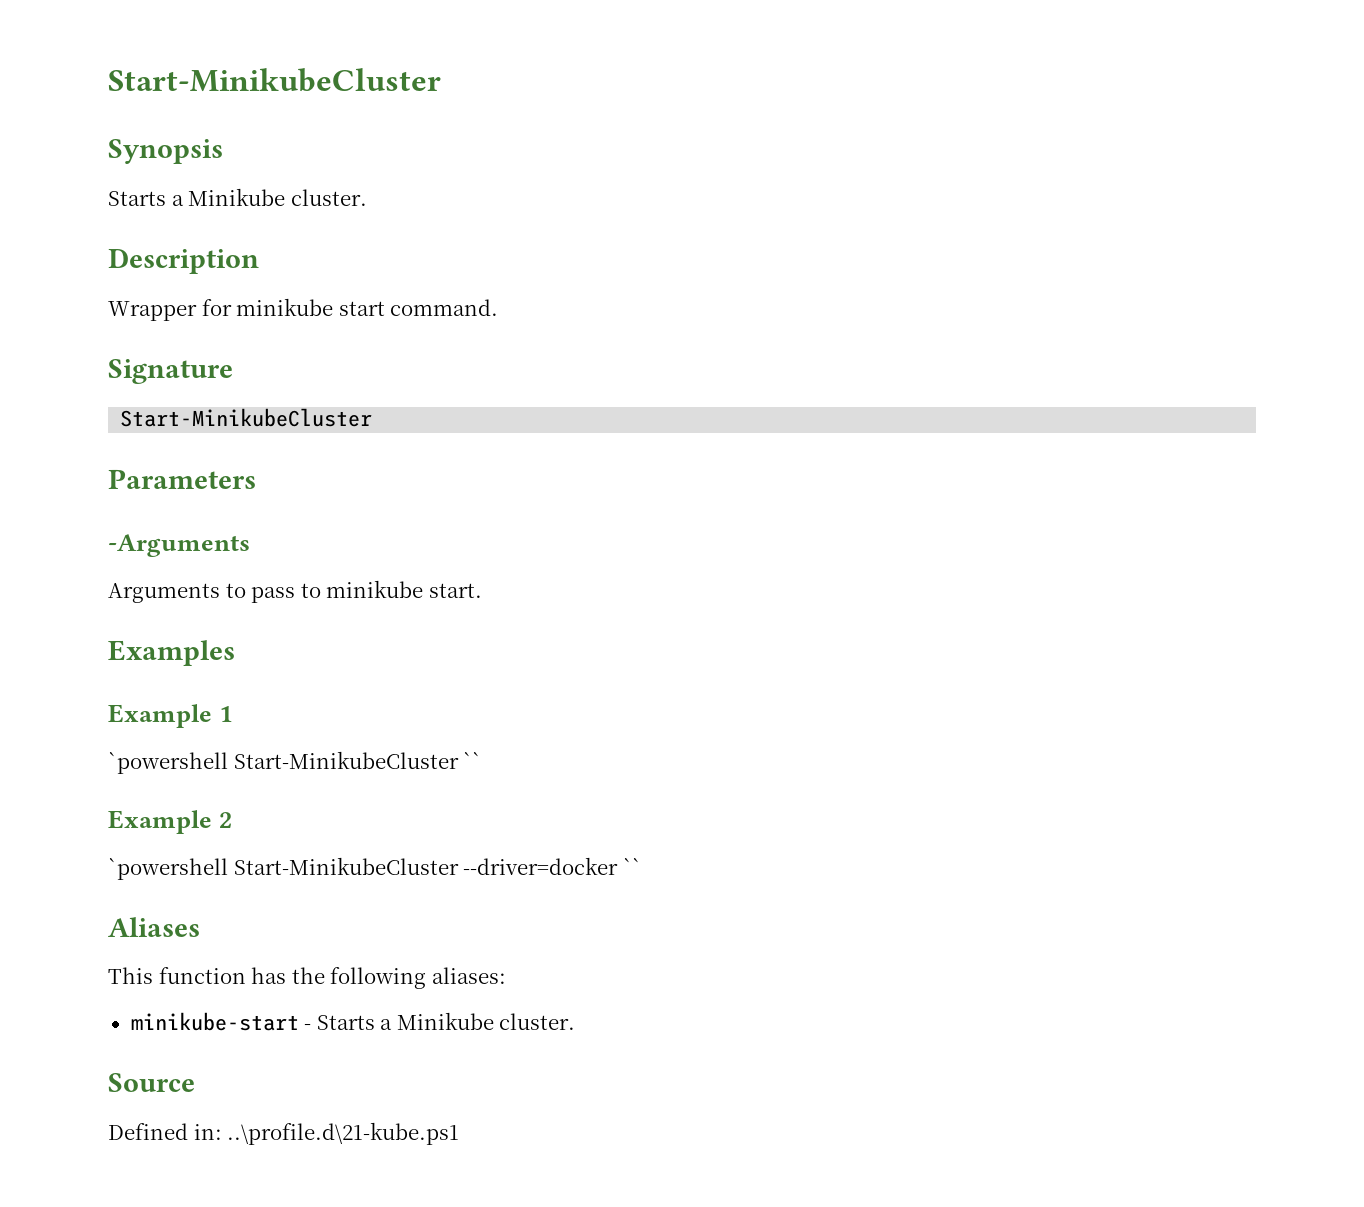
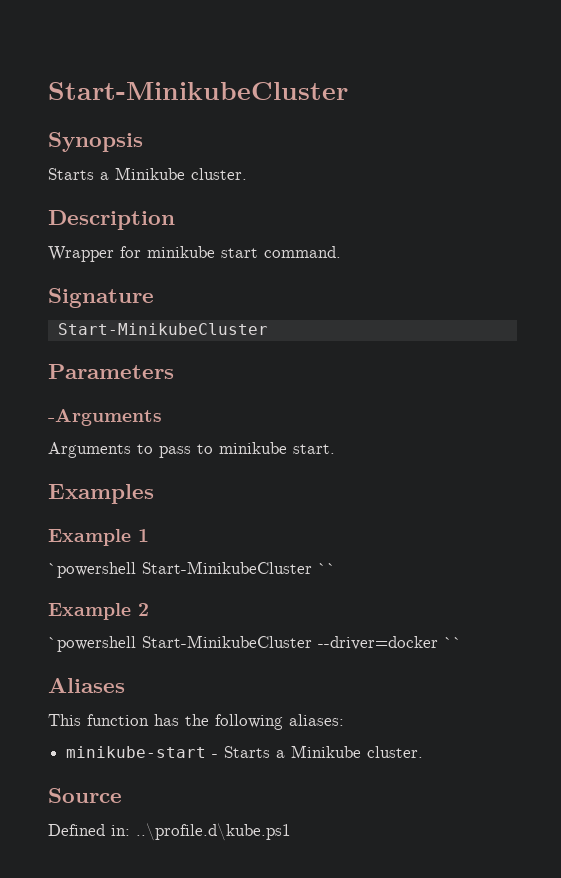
- Defined in: ..\profile.d\21-kube.ps1
+ Defined in: ..\profile.d\kube.ps1

